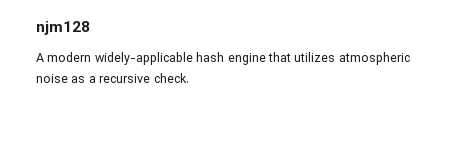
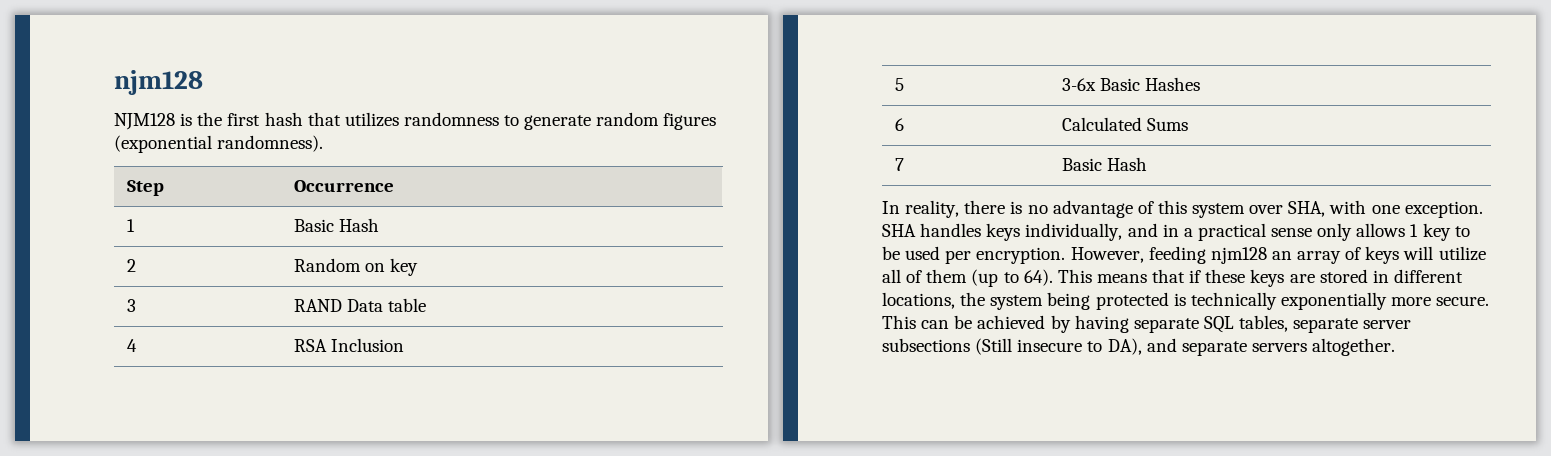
- A modern widely-applicable hash engine that utilizes atmospheric noise as a recursive check.
+ NJM128 is the first hash that utilizes randomness to generate random figures (exponential randomness).
+ Step | Occurrence
+ 1 | Basic Hash
+ 2 | Random on key
+ 3 | RAND Data table
+ 4 | RSA Inclusion
+ 5 | 3-6x Basic Hashes
+ 6 | Calculated Sums
+ 7 | Basic Hash
+ In reality, there is no advantage of this system over SHA, with one exception. SHA handles keys individually, and in a practical sense only allows 1 key to be used per encryption. However, feeding njm128 an array of keys will utilize all of them (up to 64). This means that if these keys are stored in different locations, the system being protected is technically exponentially more secure. This can be achieved by having separate SQL tables, separate server subsections (Still insecure to DA), and separate servers altogether.

